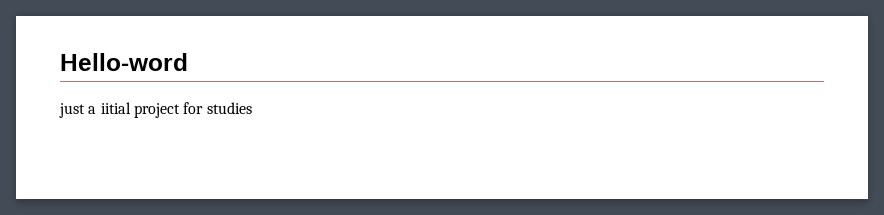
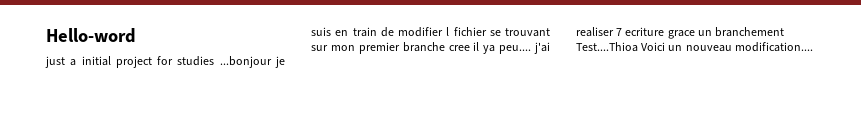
- just a iitial project for studies
+ just a initial project for studies ...bonjour je suis en train de modifier l fichier se trouvant sur mon premier branche cree il ya peu.... j'ai realiser 7 ecriture grace un branchement Test....Thioa Voici un nouveau modification....

